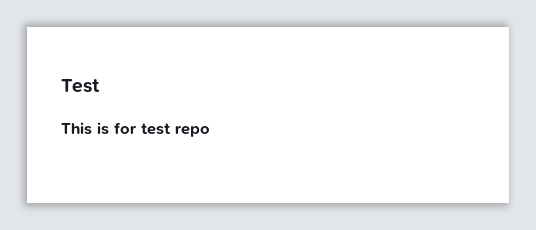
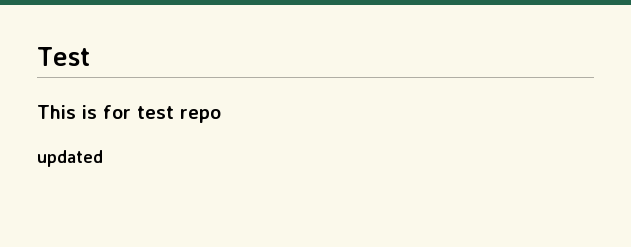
+ updated

